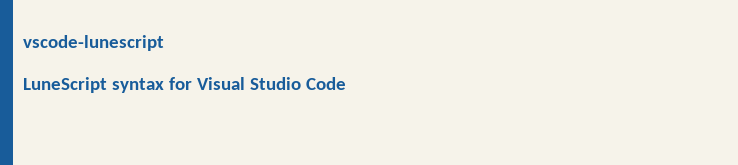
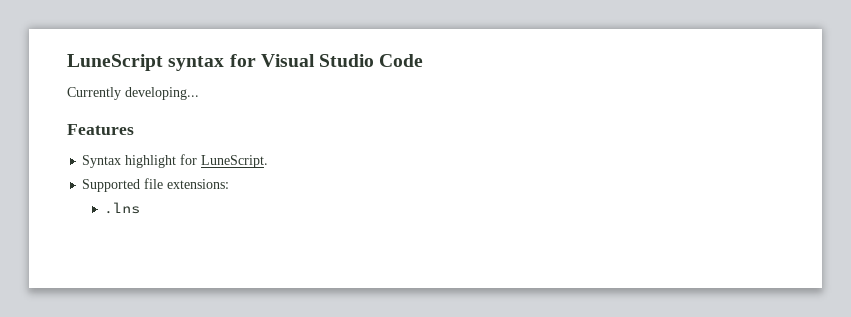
- vscode-lunescript
+ Currently developing...
+ Features
+ Syntax highlight for LuneScript.
+ Supported file extensions:
+ .lns

